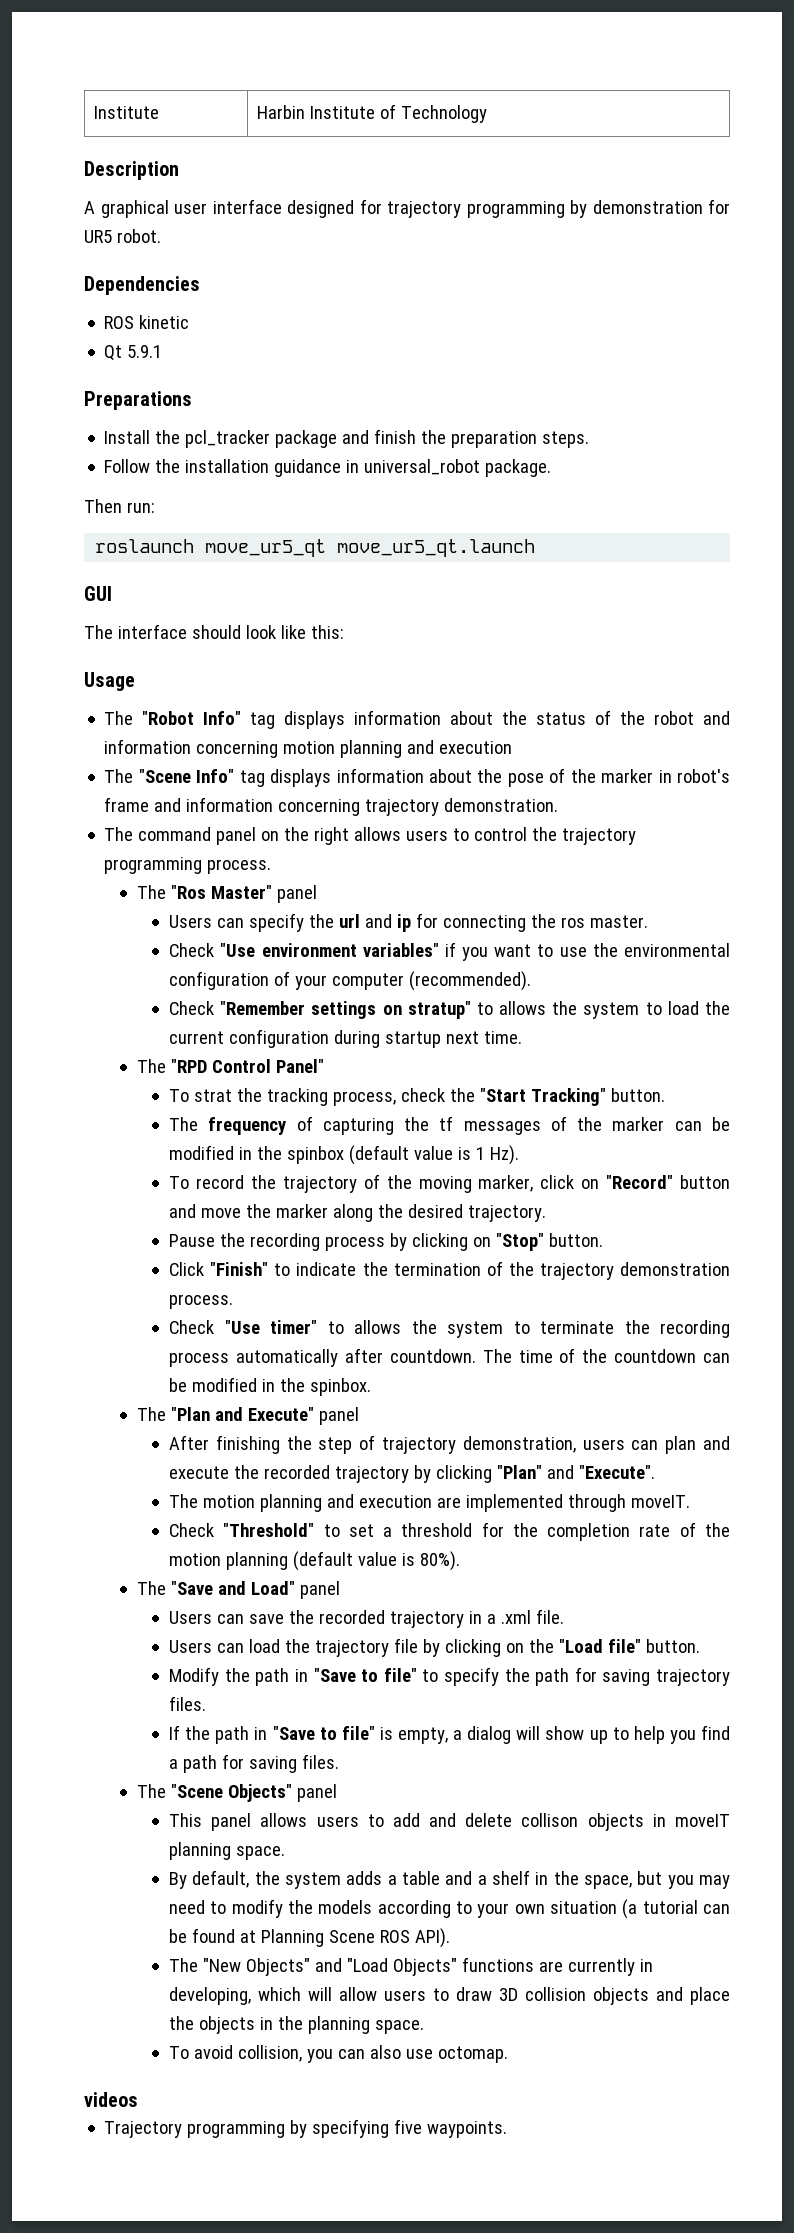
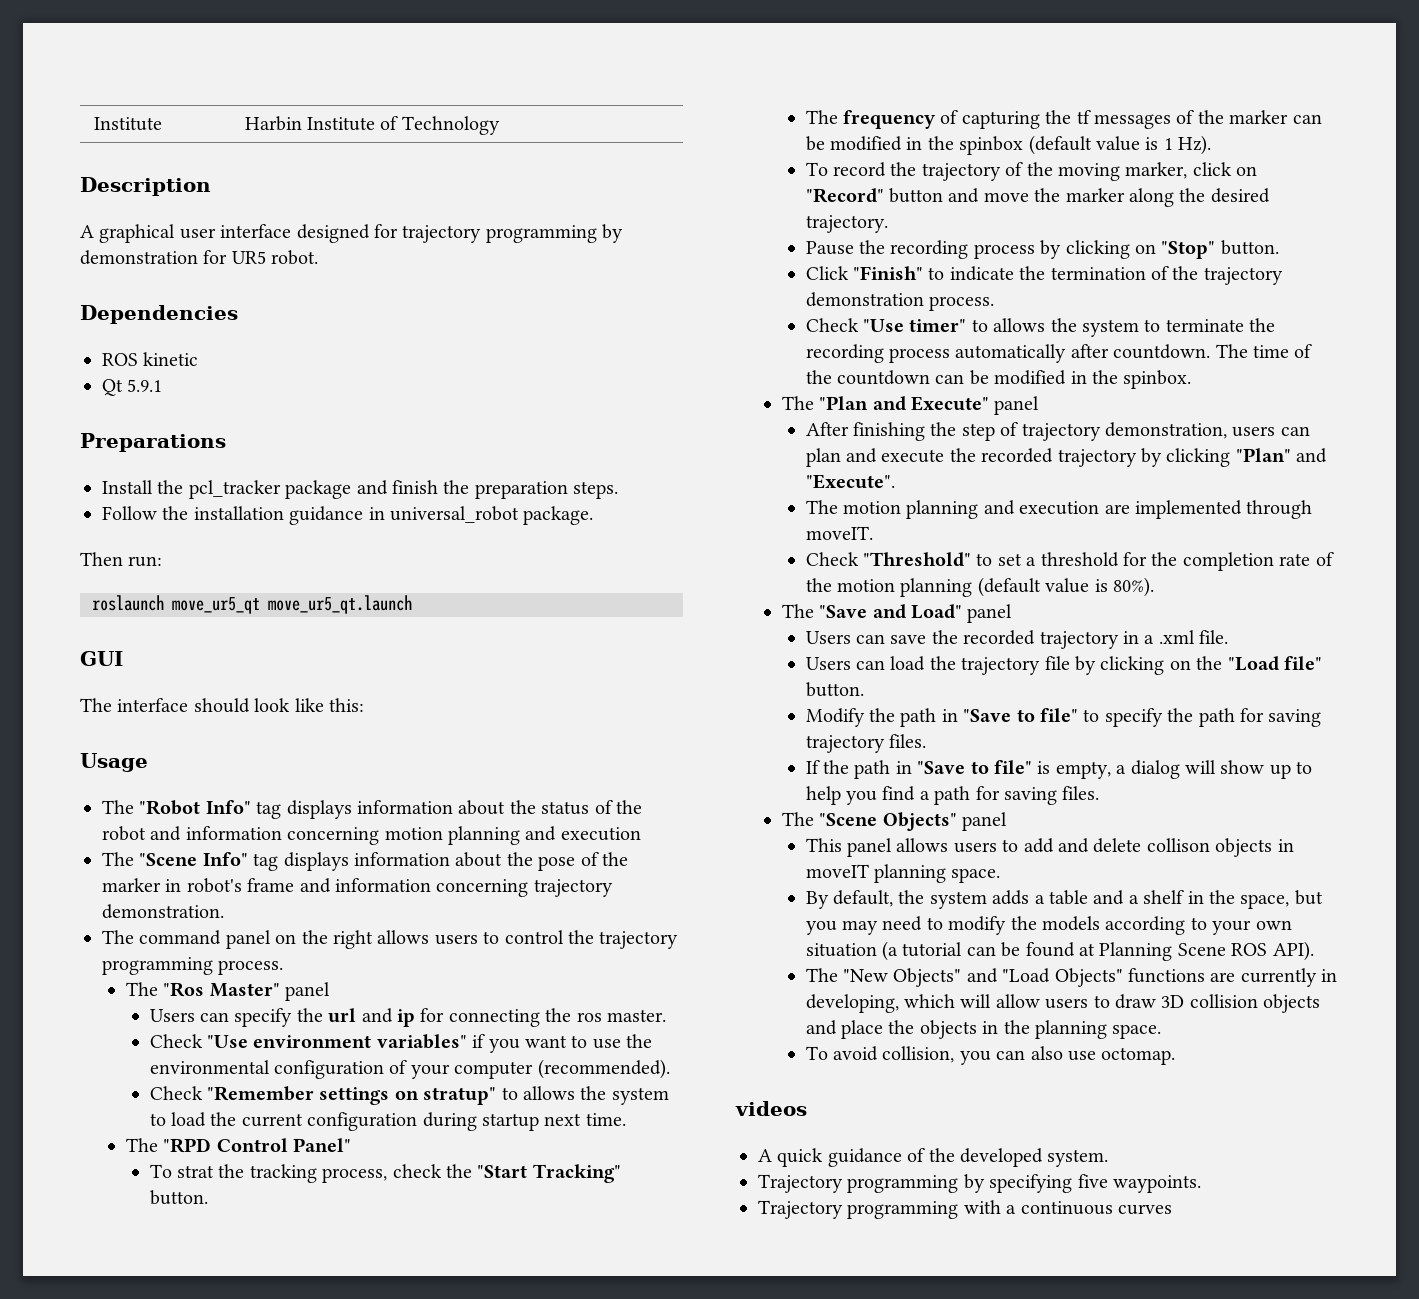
+ A quick guidance of the developed system.
+ Trajectory programming with a continuous curves

